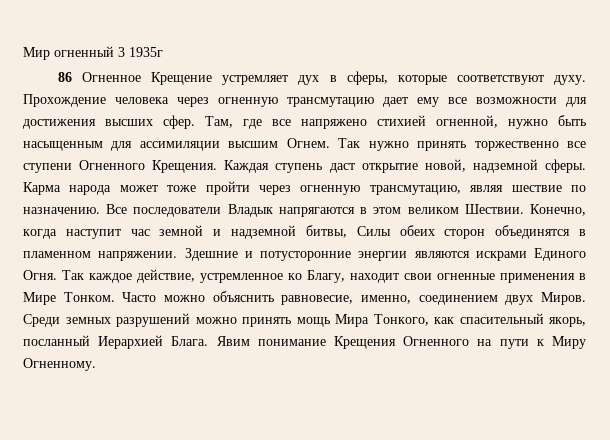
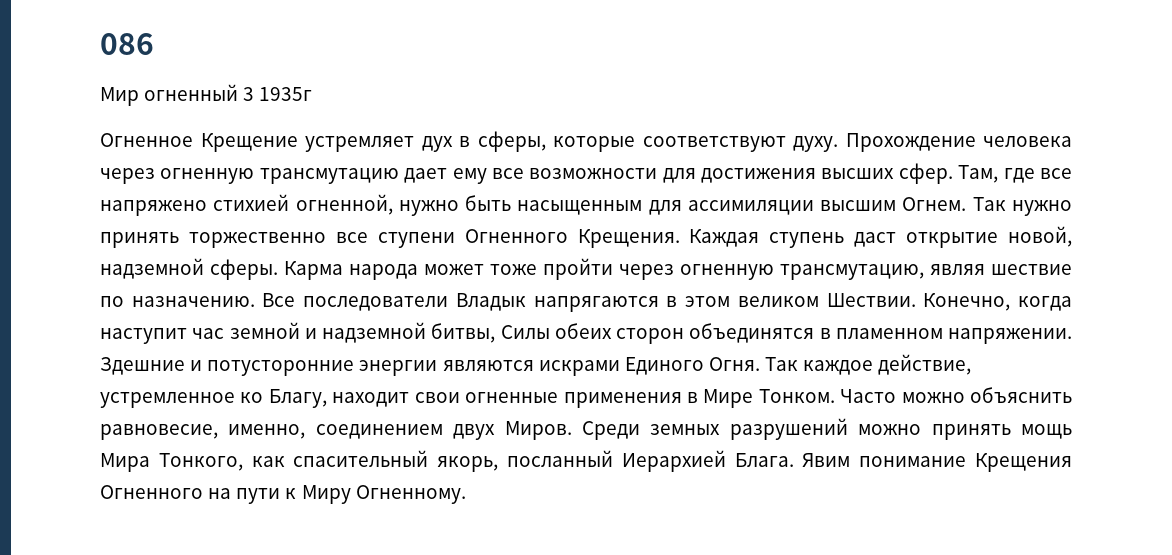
+ 086
- 86 Огненное Крещение устремляет дух в сферы, которые соответствуют духу.
+ Огненное Крещение устремляет дух в сферы, которые соответствуют духу.

